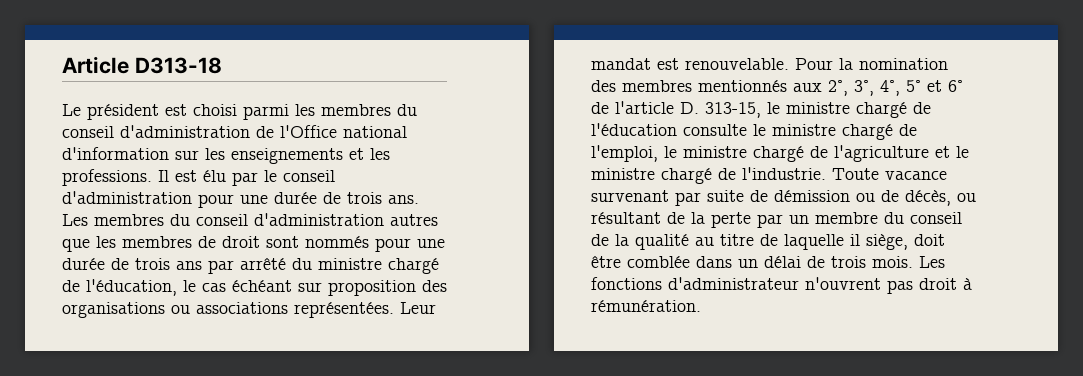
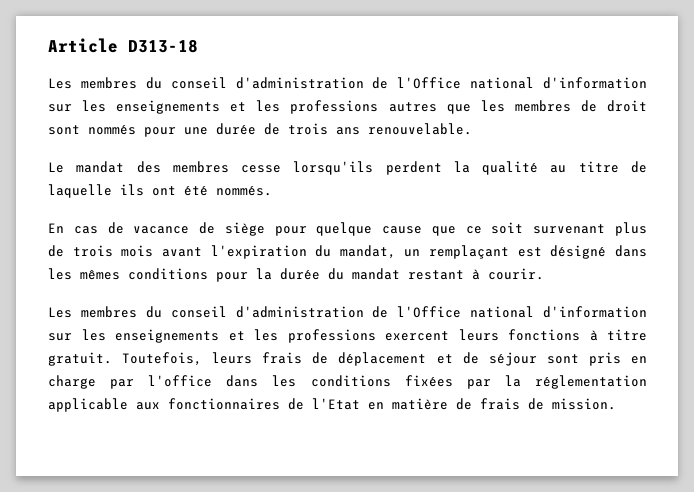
- Le président est choisi parmi les membres du conseil d'administration de l'Office national d'information sur les enseignements et les professions. Il est élu par le conseil d'administration pour une durée de trois ans. Les membres du conseil d'administration autres que les membres de droit sont nommés pour une durée de trois ans par arrêté du ministre chargé de l'éducation, le cas échéant sur proposition des organisations ou associations représentées. Leur mandat est renouvelable. Pour la nomination des membres mentionnés aux 2°, 3°, 4°, 5° et 6° de l'article D. 313-15, le ministre chargé de l'éducation consulte le ministre chargé de l'emploi, le ministre chargé de l'agriculture et le ministre chargé de l'industrie. Toute vacance survenant par suite de démission ou de décès, ou résultant de la perte par un membre du conseil de la qualité au titre de laquelle il siège, doit être comblée dans un délai de trois mois. Les fonctions d'administrateur n'ouvrent pas droit à rémunération.
+ Les membres du conseil d'administration de l'Office national d'information sur les enseignements et les professions autres que les membres de droit sont nommés pour une durée de trois ans renouvelable.
+ Le mandat des membres cesse lorsqu'ils perdent la qualité au titre de laquelle ils ont été nommés.
+ En cas de vacance de siège pour quelque cause que ce soit survenant plus de trois mois avant l'expiration du mandat, un remplaçant est désigné dans les mêmes conditions pour la durée du mandat restant à courir.
+ Les membres du conseil d'administration de l'Office national d'information sur les enseignements et les professions exercent leurs fonctions à titre gratuit. Toutefois, leurs frais de déplacement et de séjour sont pris en charge par l'office dans les conditions fixées par la réglementation applicable aux fonctionnaires de l'Etat en matière de frais de mission.

